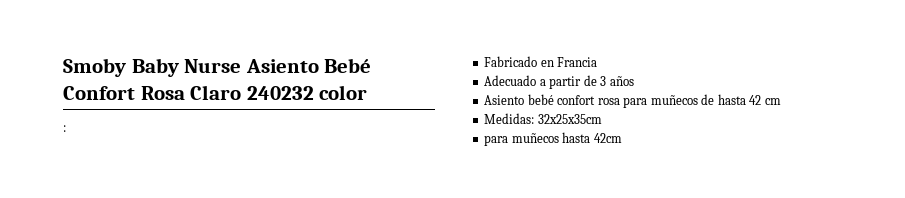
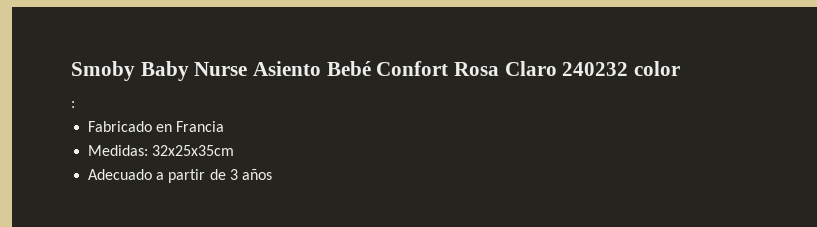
+ Medidas: 32x25x35cm
- Asiento bebé confort rosa para muñecos de hasta 42 cm
- Medidas: 32x25x35cm
- para muñecos hasta 42cm

